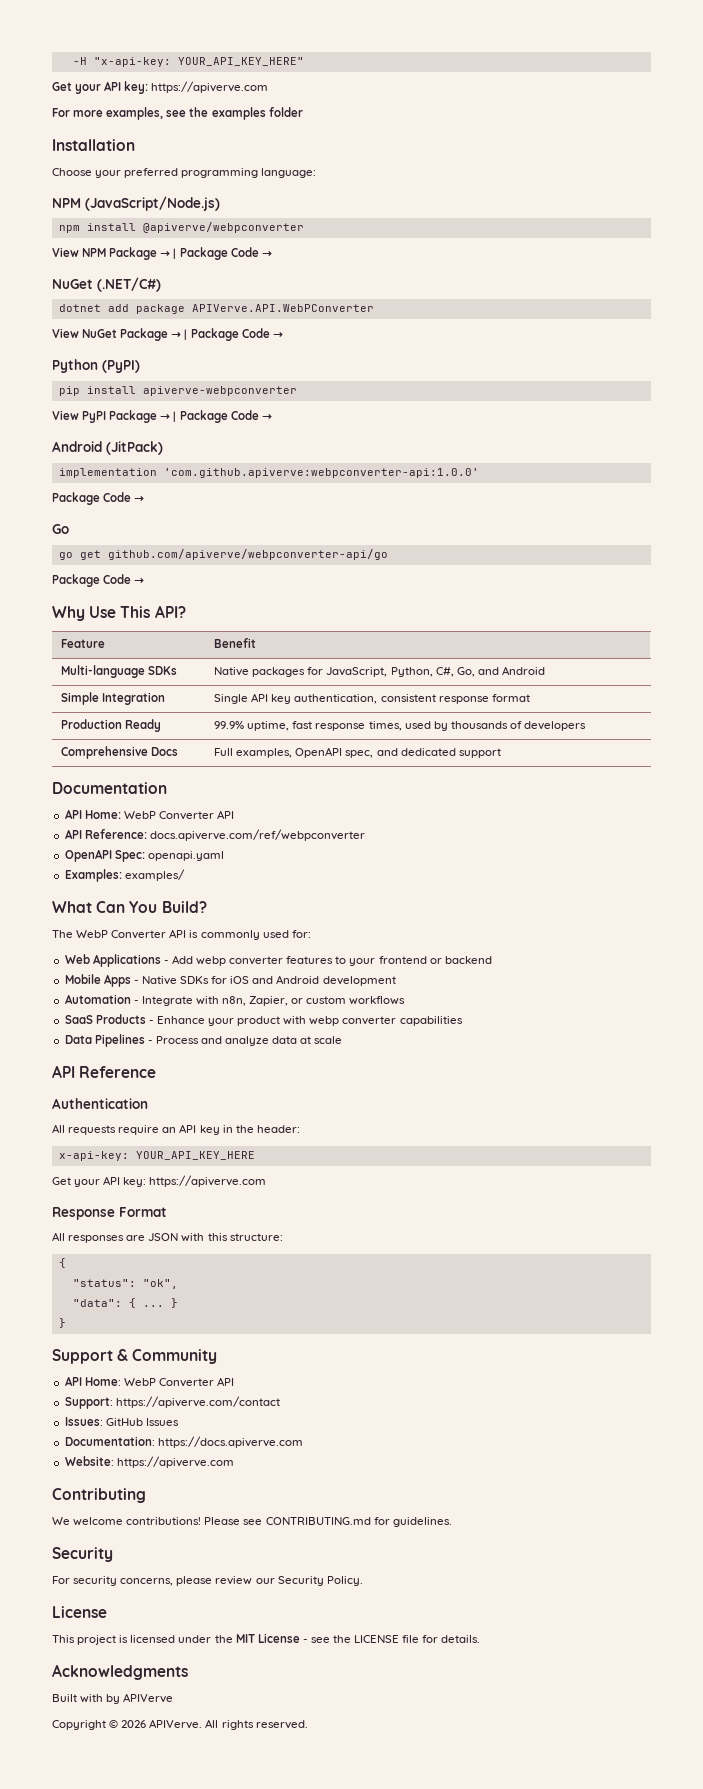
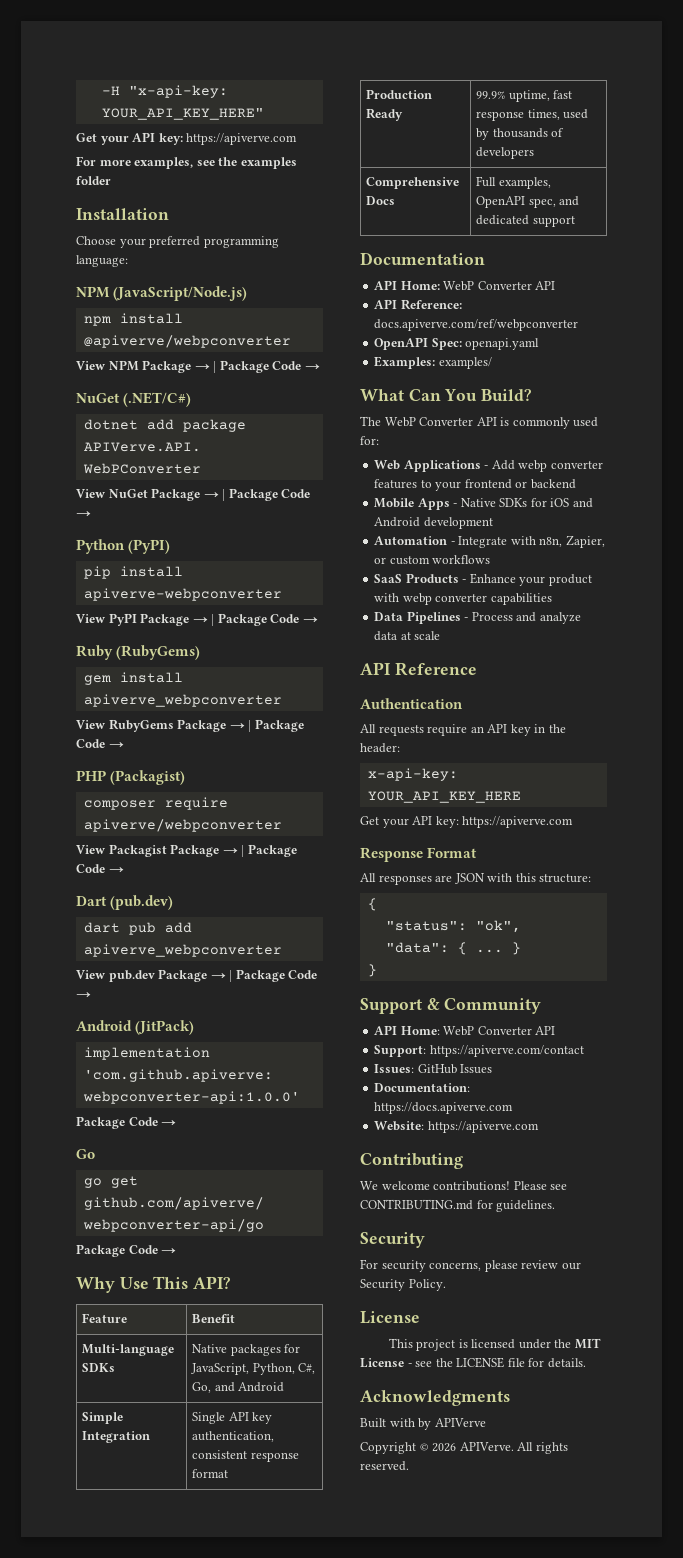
+ Ruby (RubyGems)
+ gem install apiverve_webpconverter
+ View RubyGems Package → | Package Code →
+ PHP (Packagist)
+ composer require apiverve/webpconverter
+ View Packagist Package → | Package Code →
+ Dart (pub.dev)
+ dart pub add apiverve_webpconverter
+ View pub.dev Package → | Package Code →

